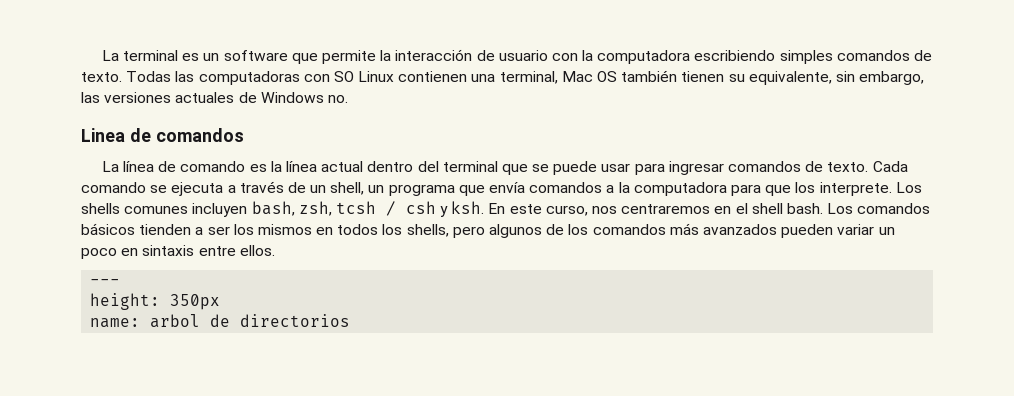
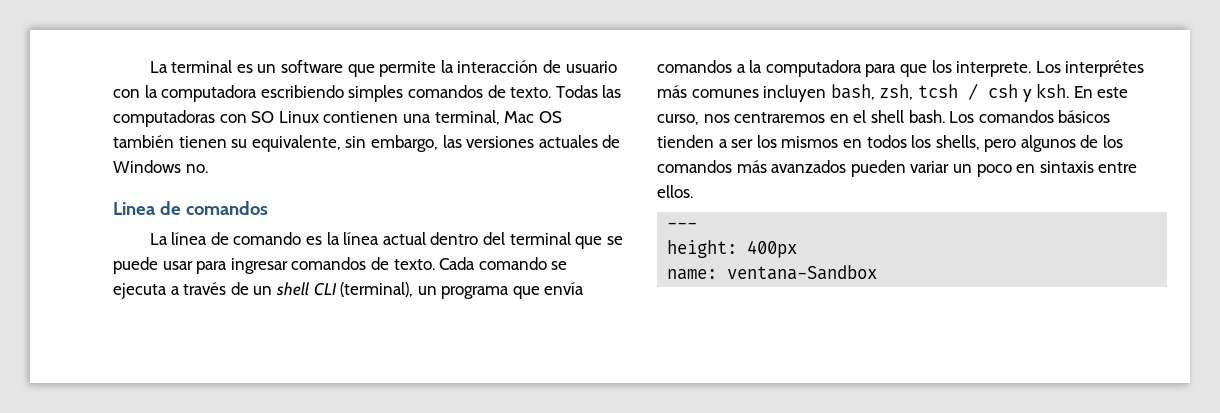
- Cada comando se ejecuta a través de un shell, un programa que envía comandos a la computadora para que los interprete.
+ Cada comando se ejecuta a través de un shell CLI (terminal), un programa que envía comandos a la computadora para que los interprete.
- Los shells comunes incluyen bash, zsh, tcsh / csh y ksh.
+ Los interprétes más comunes incluyen bash, zsh, tcsh / csh y ksh.
- height: 350px
+ height: 400px
- name: arbol de directorios
+ name: ventana-Sandbox

